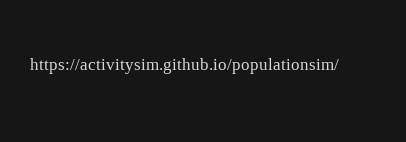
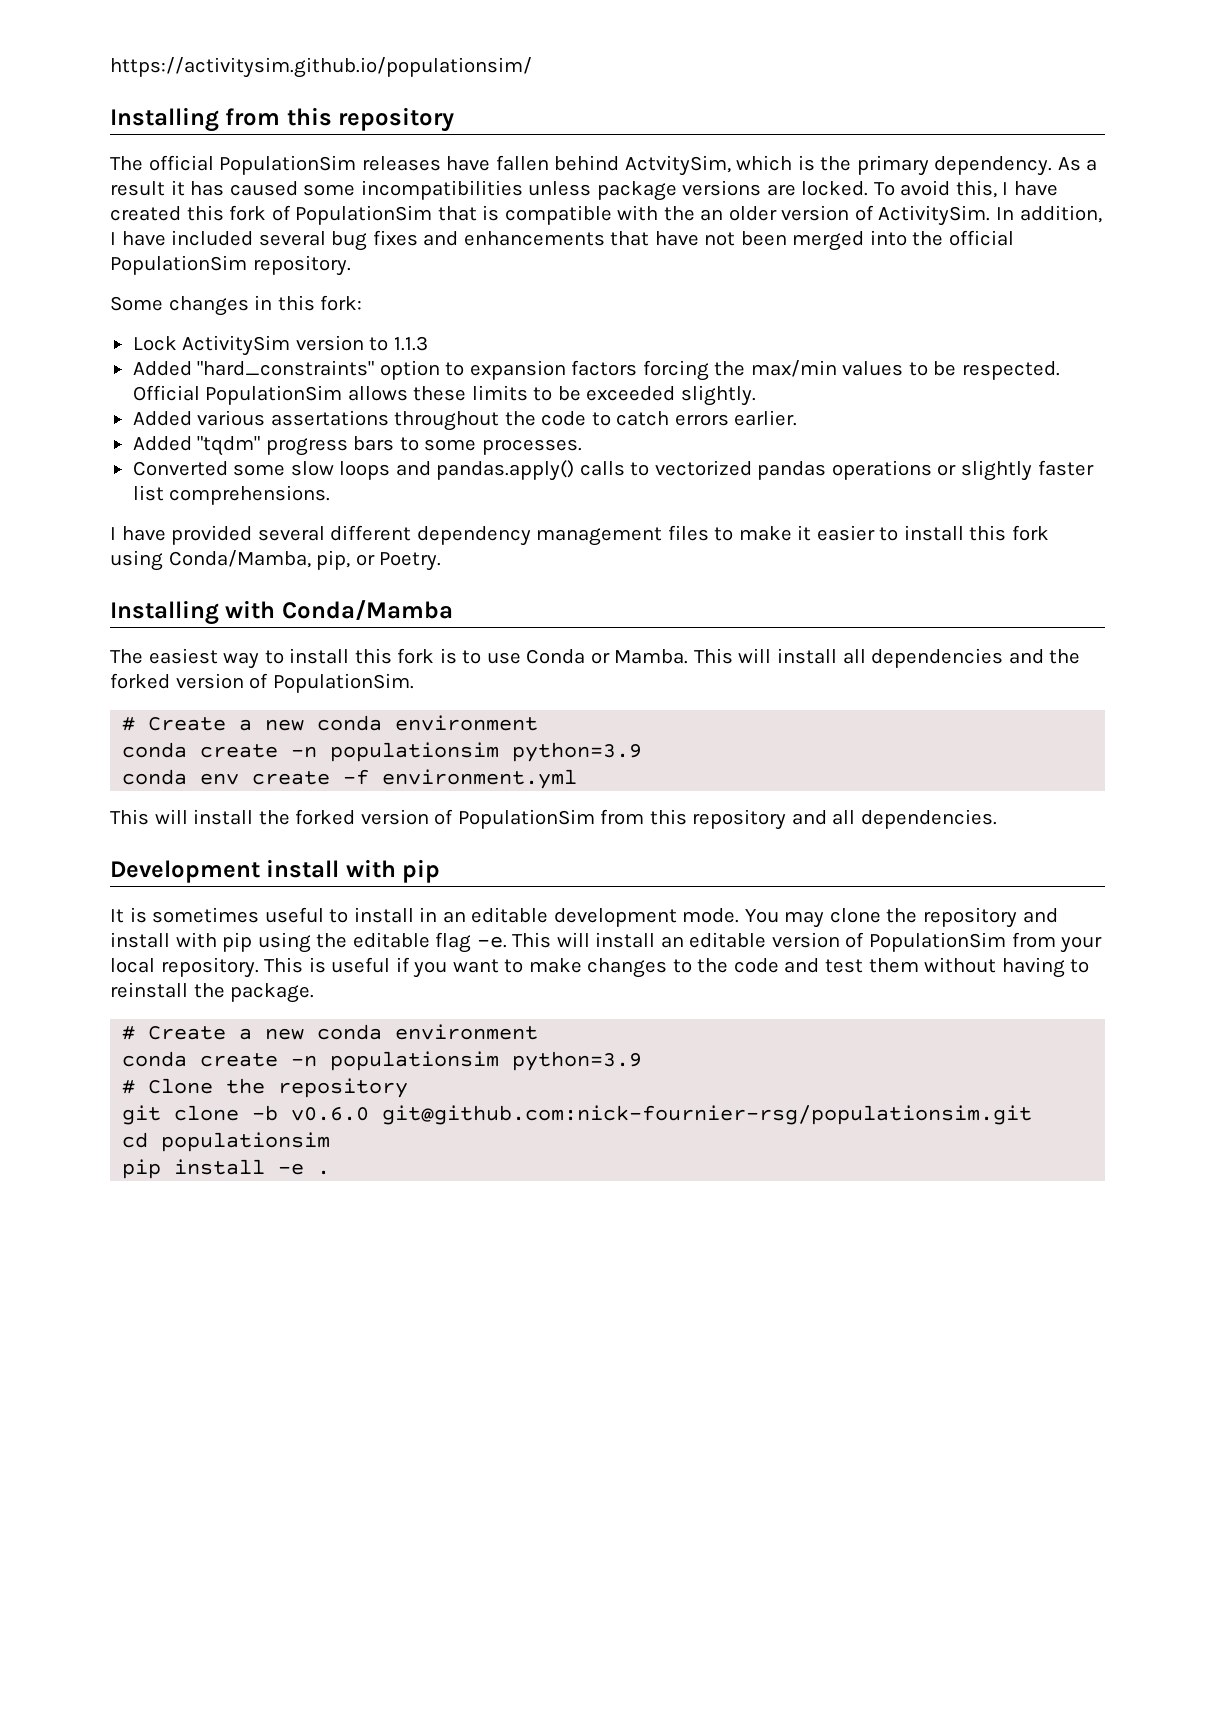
+ Installing from this repository
+ The official PopulationSim releases have fallen behind ActvitySim, which is the primary dependency. As a result it has caused some incompatibilities unless package versions are locked. To avoid this, I have created this fork of PopulationSim that is compatible with the an older version of ActivitySim. In addition, I have included several bug fixes and enhancements that have not been merged into the official PopulationSim repository.
+ Some changes in this fork:
+ Lock ActivitySim version to 1.1.3
+ Added "hard_constraints" option to expansion factors forcing the max/min values to be respected. Official PopulationSim allows these limits to be exceeded slightly.
+ Added various assertations throughout the code to catch errors earlier.
+ Added "tqdm" progress bars to some processes.
+ Converted some slow loops and pandas.apply() calls to vectorized pandas operations or slightly faster list comprehensions.
+ I have provided several different dependency management files to make it easier to install this fork using Conda/Mamba, pip, or Poetry.
+ Installing with Conda/Mamba
+ The easiest way to install this fork is to use Conda or Mamba. This will install all dependencies and the forked version of PopulationSim.
+ # Create a new conda environment
+ conda create -n populationsim python=3.9
+ conda env create -f environment.yml
+ This will install the forked version of PopulationSim from this repository and all dependencies.
+ Development install with pip
+ It is sometimes useful to install in an editable development mode. You may clone the repository and install with pip using the editable flag -e. This will install an editable version of PopulationSim from your local repository. This is useful if you want to make changes to the code and test them without having to reinstall the package.
+ # Create a new conda environment
+ conda create -n populationsim python=3.9
+ # Clone the repository
+ git clone -b v0.6.0 git@github.com:nick-fournier-rsg/populationsim.git
+ cd populationsim
+ pip install -e .

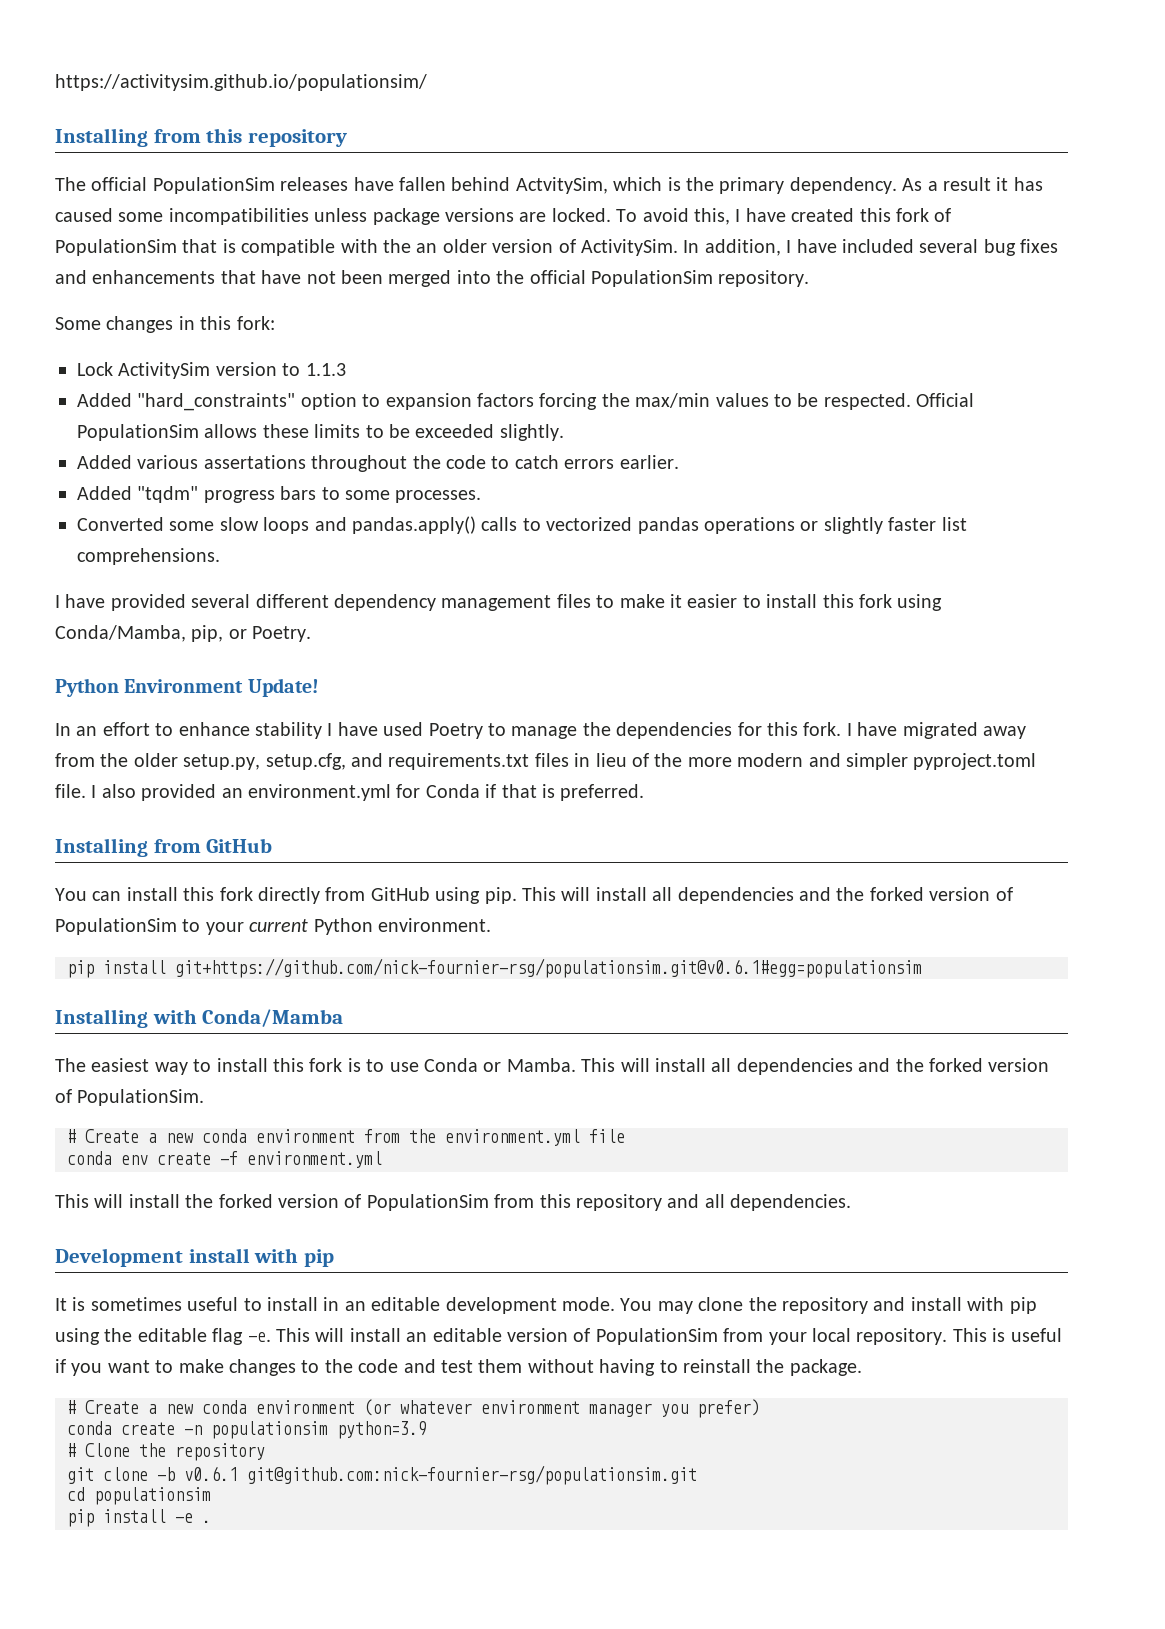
+ Python Environment Update!
+ In an effort to enhance stability I have used Poetry to manage the dependencies for this fork. I have migrated away from the older setup.py, setup.cfg, and requirements.txt files in lieu of the more modern and simpler pyproject.toml file. I also provided an environment.yml for Conda if that is preferred.
+ Installing from GitHub
+ You can install this fork directly from GitHub using pip. This will install all dependencies and the forked version of PopulationSim to your current Python environment.
+ pip install git+https://github.com/nick-fournier-rsg/populationsim.git@v0.6.1#egg=populationsim
  This will install all dependencies and the forked version of PopulationSim.
- # Create a new conda environment
- conda create -n populationsim python=3.9
+ # Create a new conda environment from the environment.yml file
  This is useful if you want to make changes to the code and test them without having to reinstall the package.
- # Create a new conda environment
+ # Create a new conda environment (or whatever environment manager you prefer)
- git clone -b v0.6.0 git@github.com:nick-fournier-rsg/populationsim.git
+ git clone -b v0.6.1 git@github.com:nick-fournier-rsg/populationsim.git

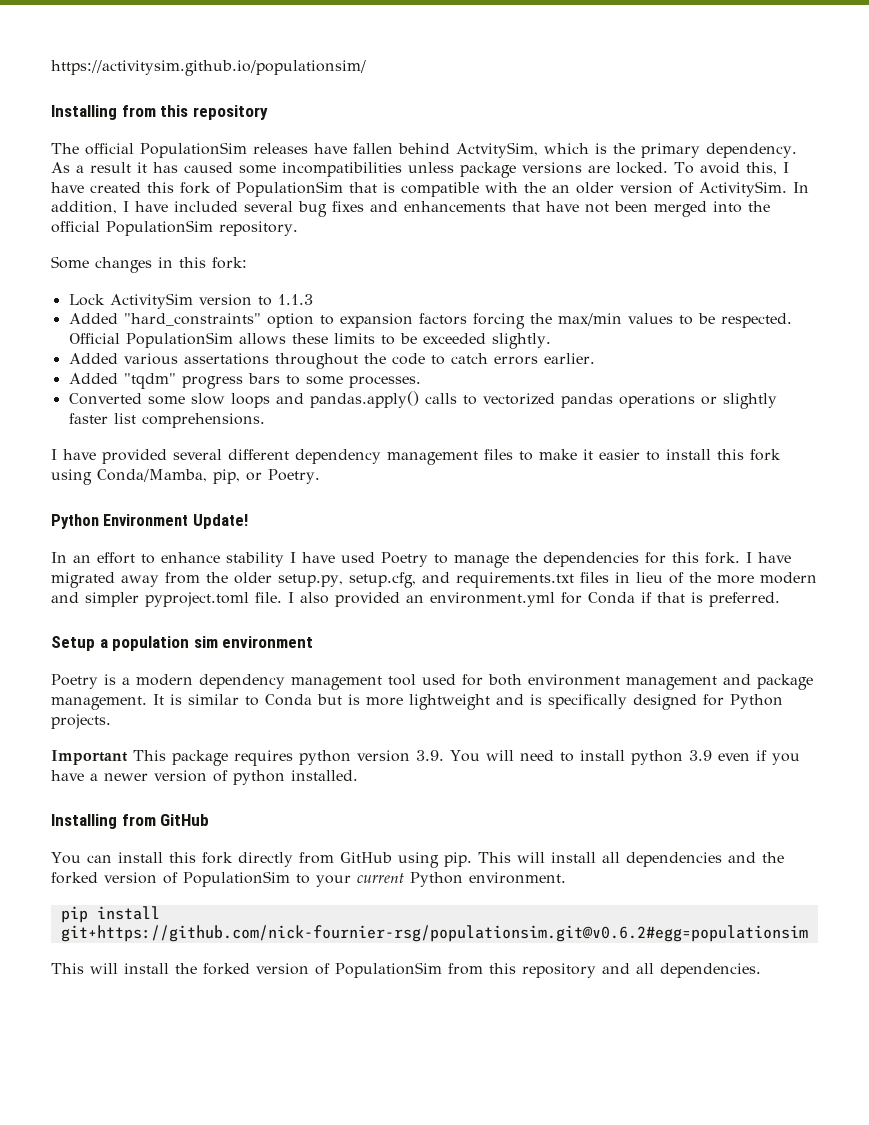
+ Setup a population sim environment
+ Poetry is a modern dependency management tool used for both environment management and package management. It is similar to Conda but is more lightweight and is specifically designed for Python projects.
+ Important This package requires python version 3.9. You will need to install python 3.9 even if you have a newer version of python installed.
- pip install git+https://github.com/nick-fournier-rsg/populationsim.git@v0.6.1#egg=populationsim
- Installing with Conda/Mamba
- The easiest way to install this fork is to use Conda or Mamba. This will install all dependencies and the forked version of PopulationSim.
- # Create a new conda environment from the environment.yml file
- conda env create -f environment.yml
+ pip install git+https://github.com/nick-fournier-rsg/populationsim.git@v0.6.2#egg=populationsim
- Development install with pip
- It is sometimes useful to install in an editable development mode. You may clone the repository and install with pip using the editable flag -e. This will install an editable version of PopulationSim from your local repository. This is useful if you want to make changes to the code and test them without having to reinstall the package.
- # Create a new conda environment (or whatever environment manager you prefer)
- conda create -n populationsim python=3.9
- # Clone the repository
- git clone -b v0.6.1 git@github.com:nick-fournier-rsg/populationsim.git
- cd populationsim
- pip install -e .

